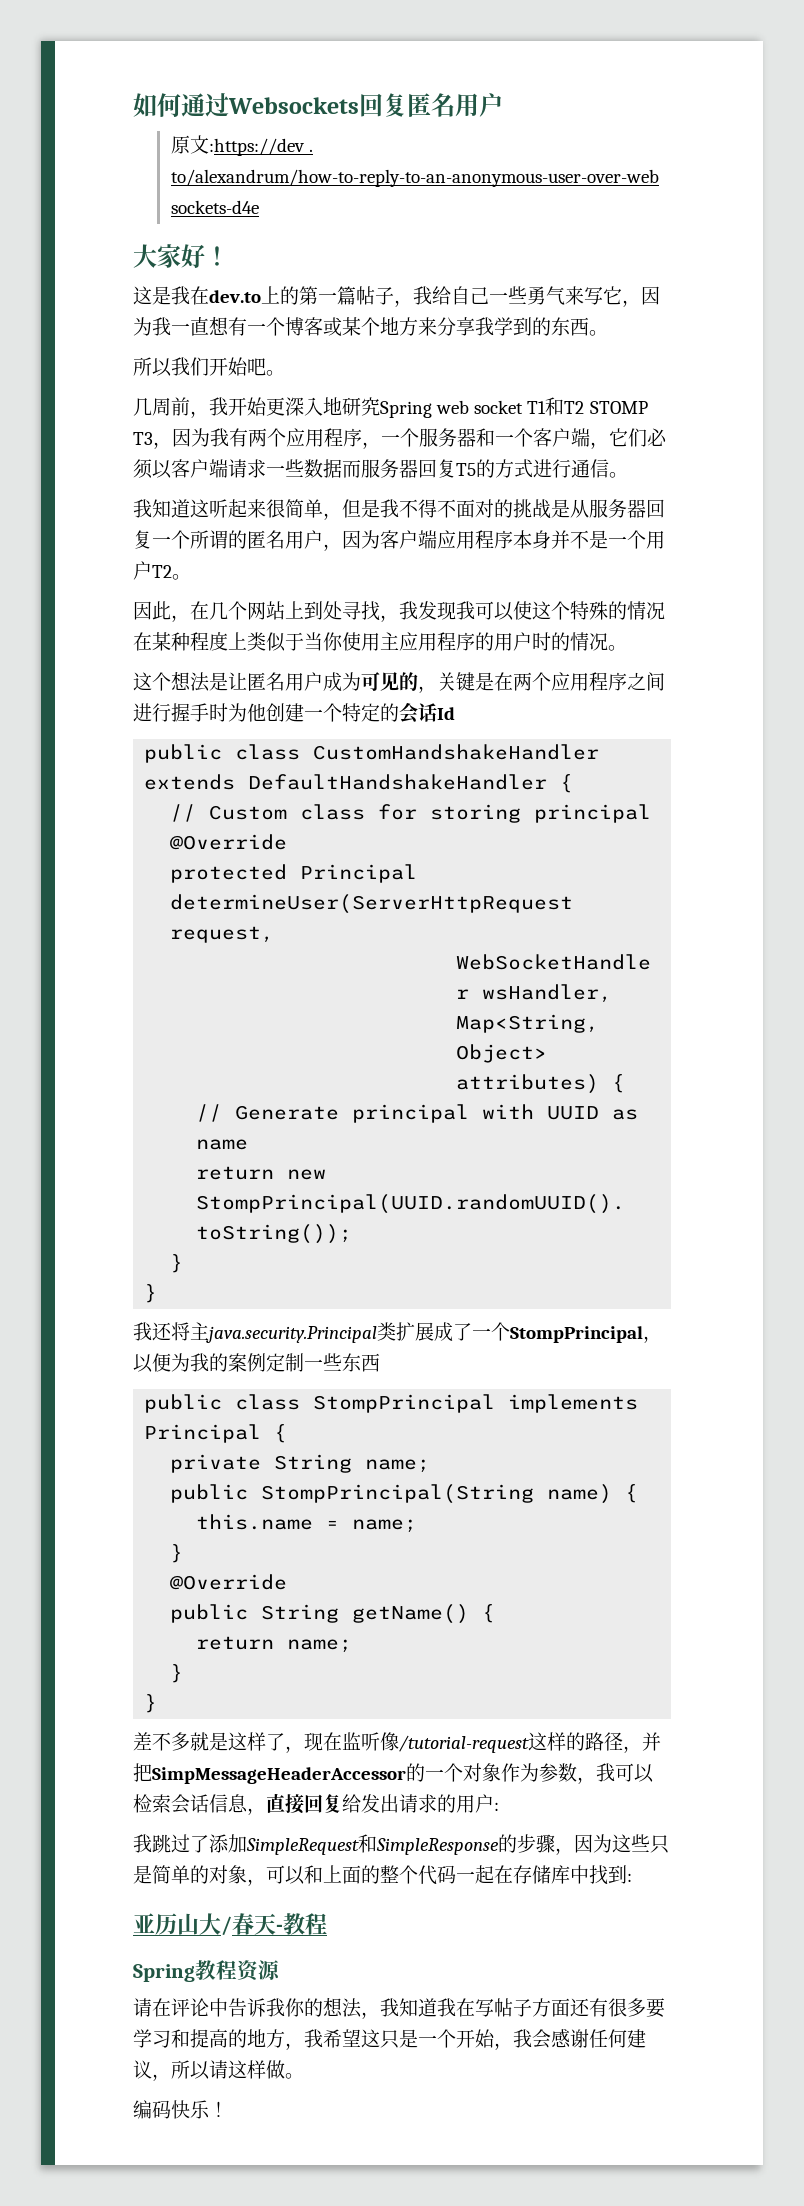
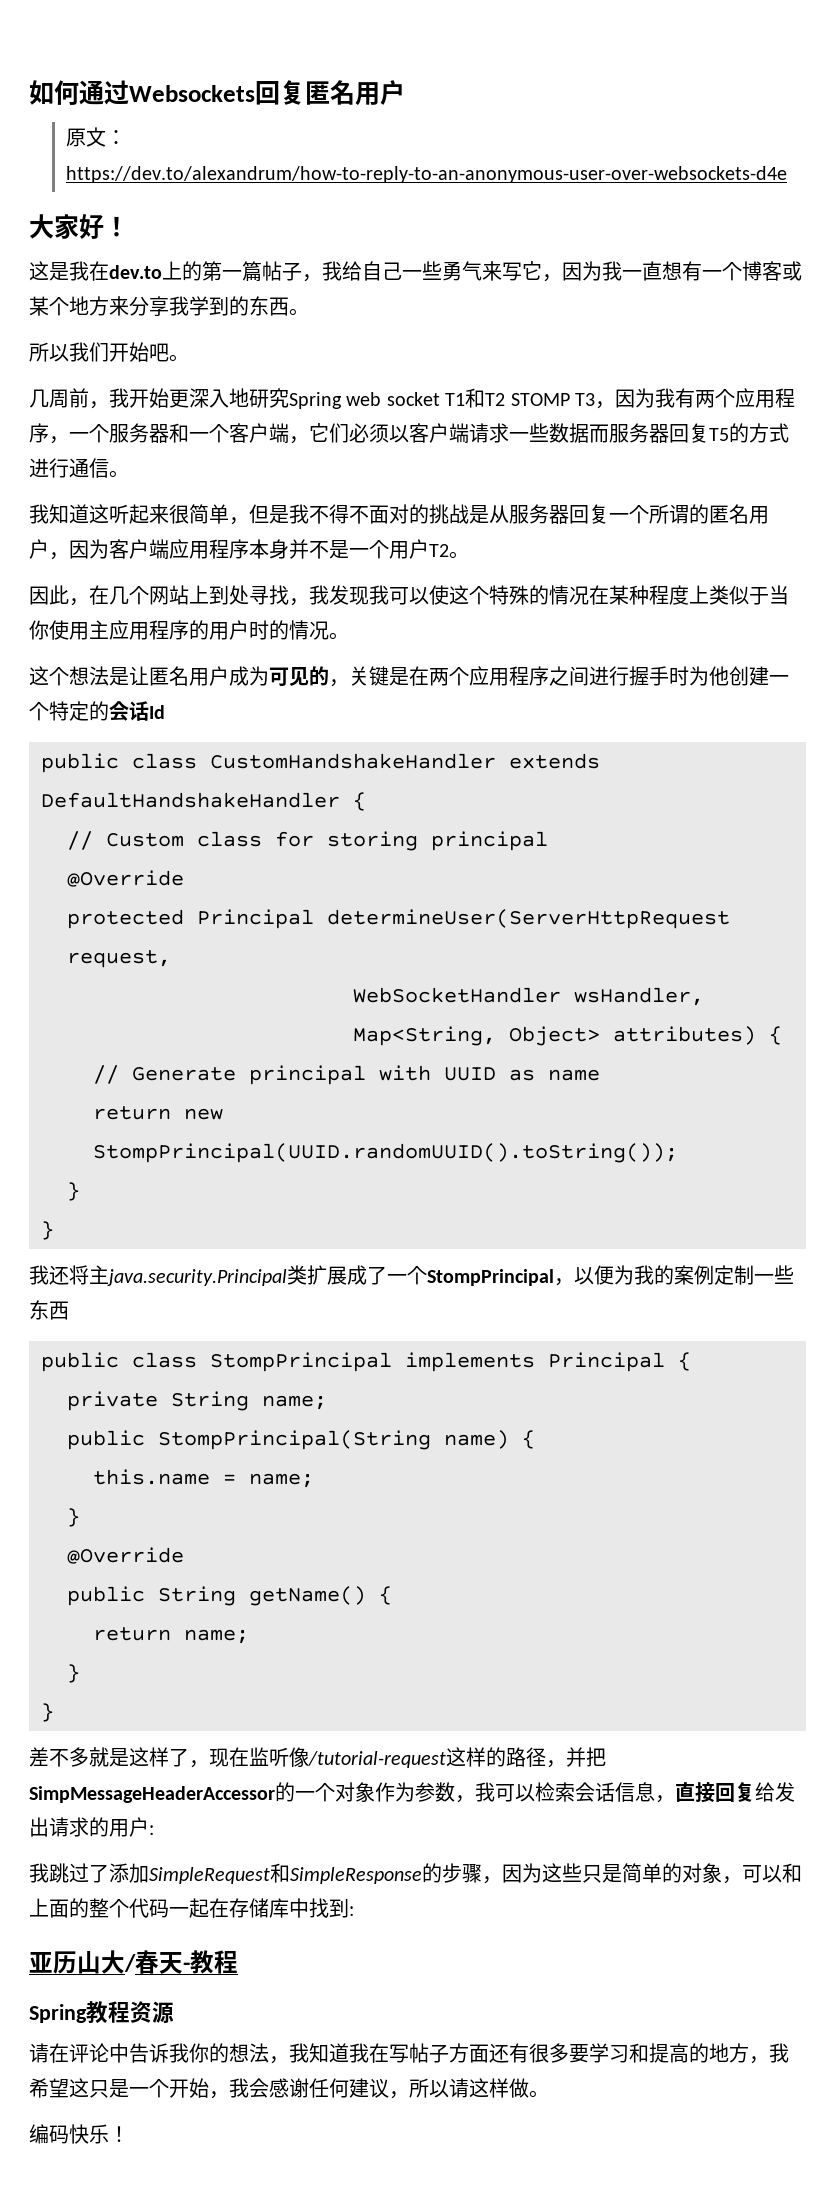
- 原文:https://dev . to/alexandrum/how-to-reply-to-an-anonymous-user-over-web sockets-d4e
+ 原文：https://dev.to/alexandrum/how-to-reply-to-an-anonymous-user-over-websockets-d4e

